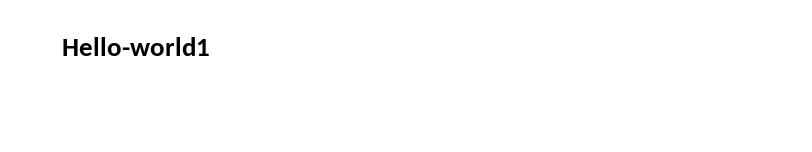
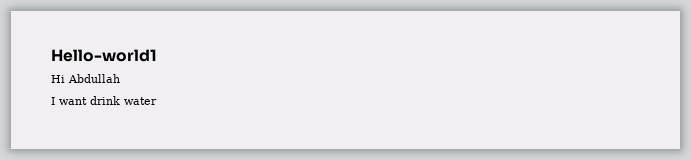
+ Hi Abdullah
+ I want drink water

